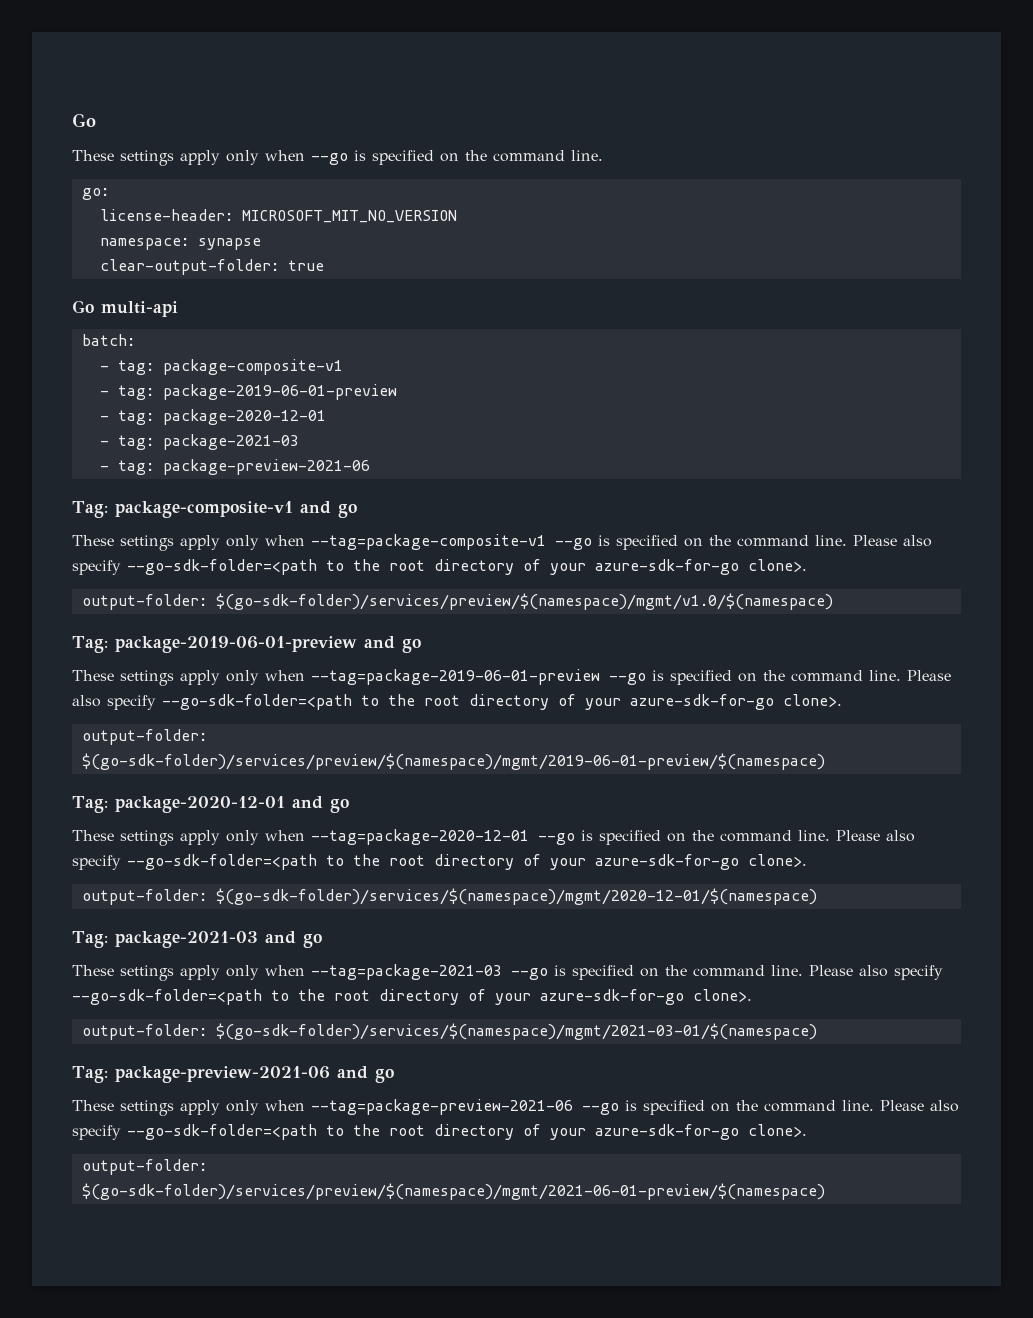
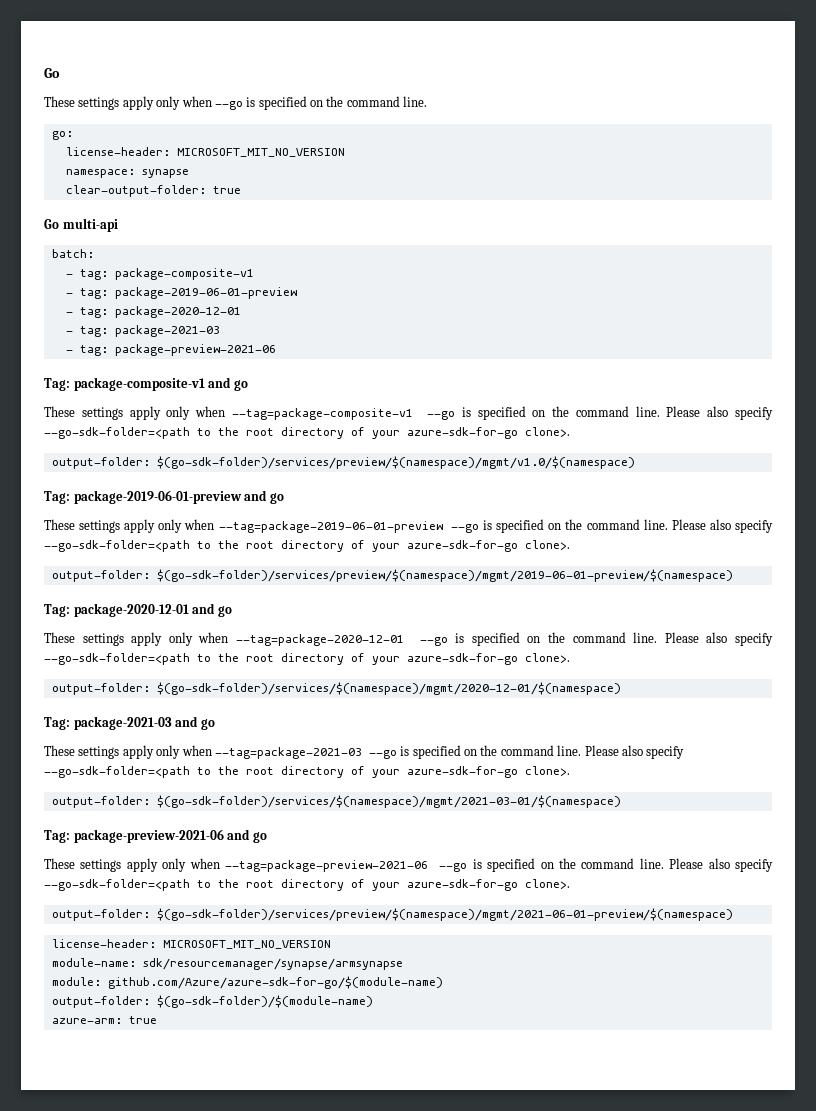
  output-folder: $(go-sdk-folder)/services/preview/$(namespace)/mgmt/2021-06-01-preview/$(namespace)
+ license-header: MICROSOFT_MIT_NO_VERSION
+ module-name: sdk/resourcemanager/synapse/armsynapse
+ module: github.com/Azure/azure-sdk-for-go/$(module-name)
+ output-folder: $(go-sdk-folder)/$(module-name)
+ azure-arm: true

